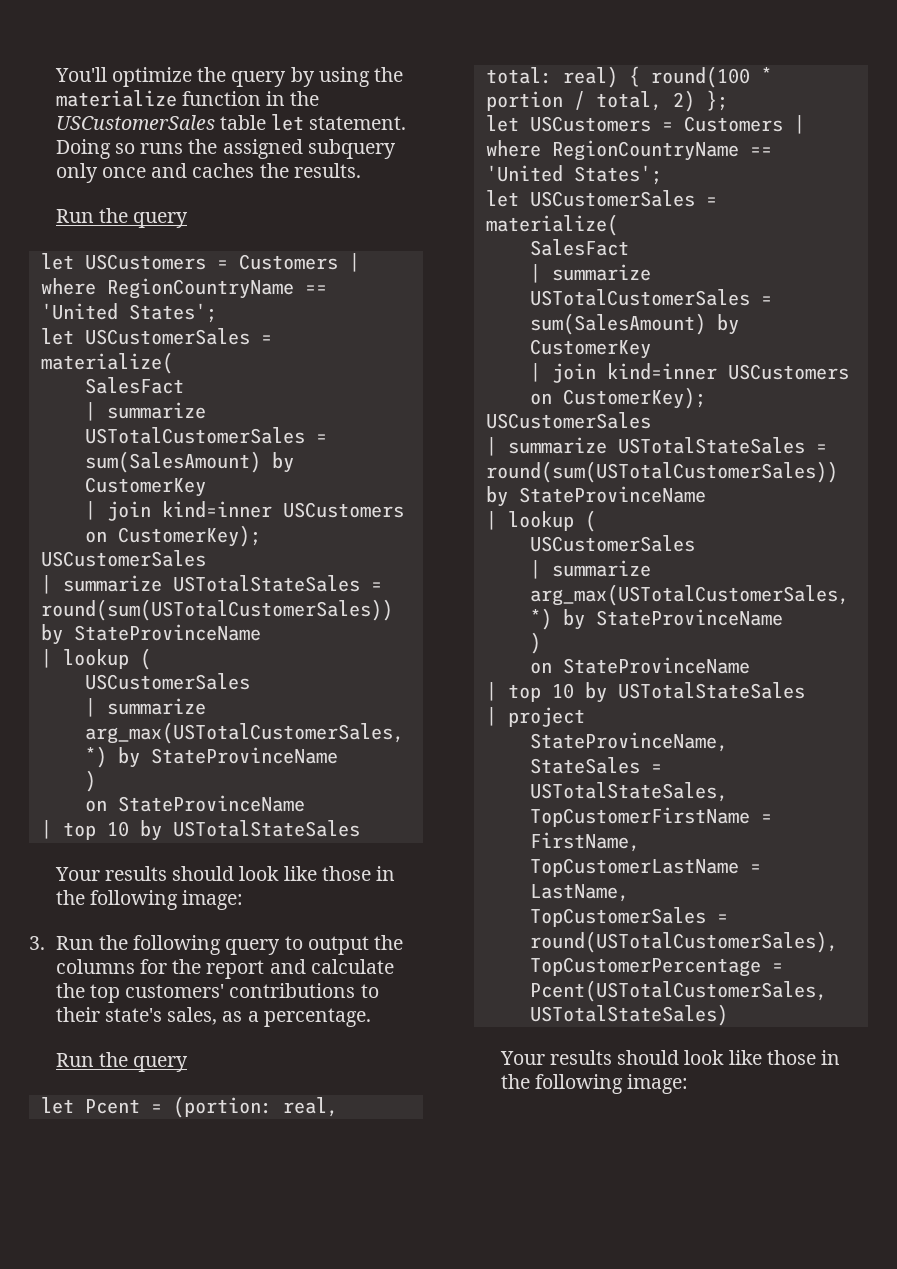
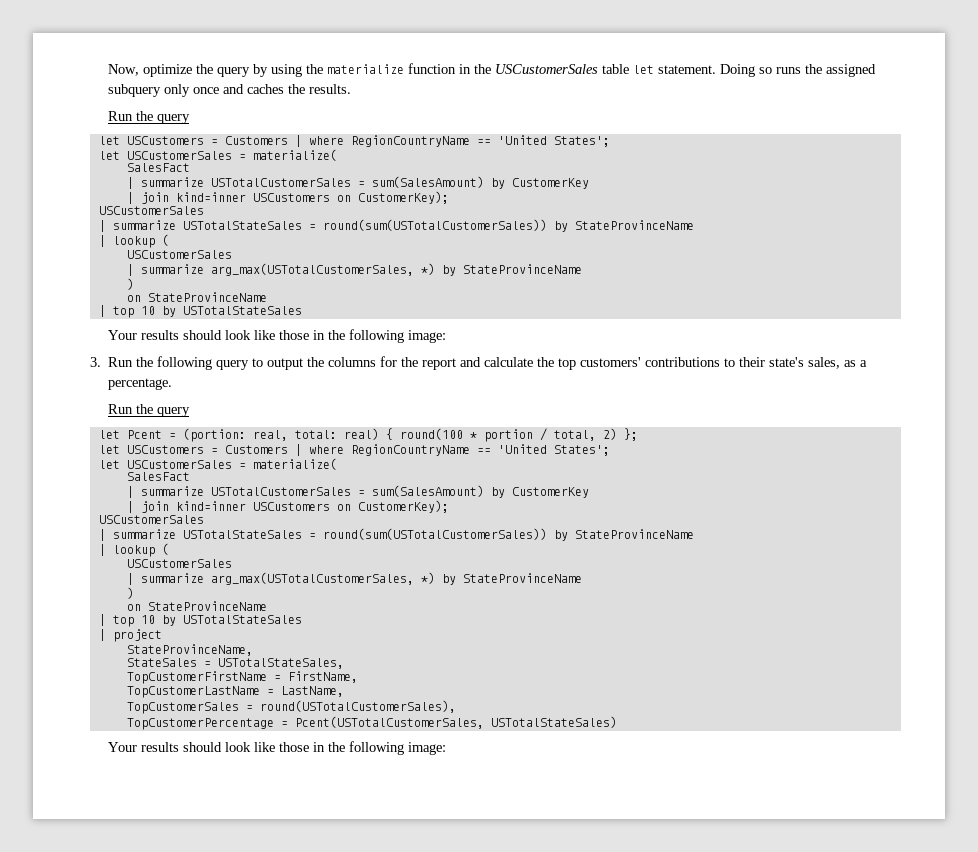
- You'll optimize the query by using the materialize function in the USCustomerSales table let statement.
+ Now, optimize the query by using the materialize function in the USCustomerSales table let statement.

